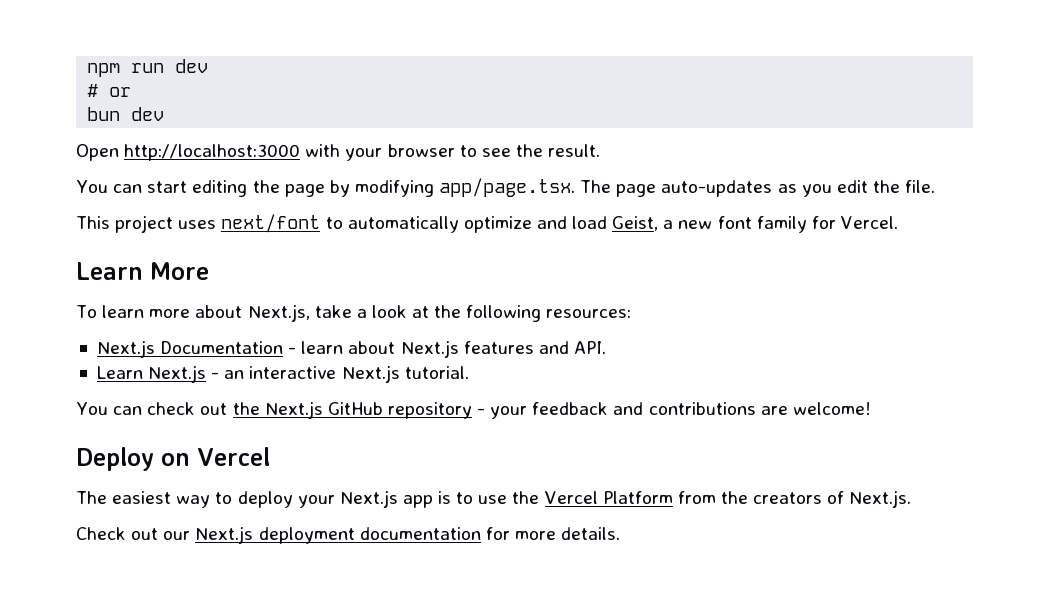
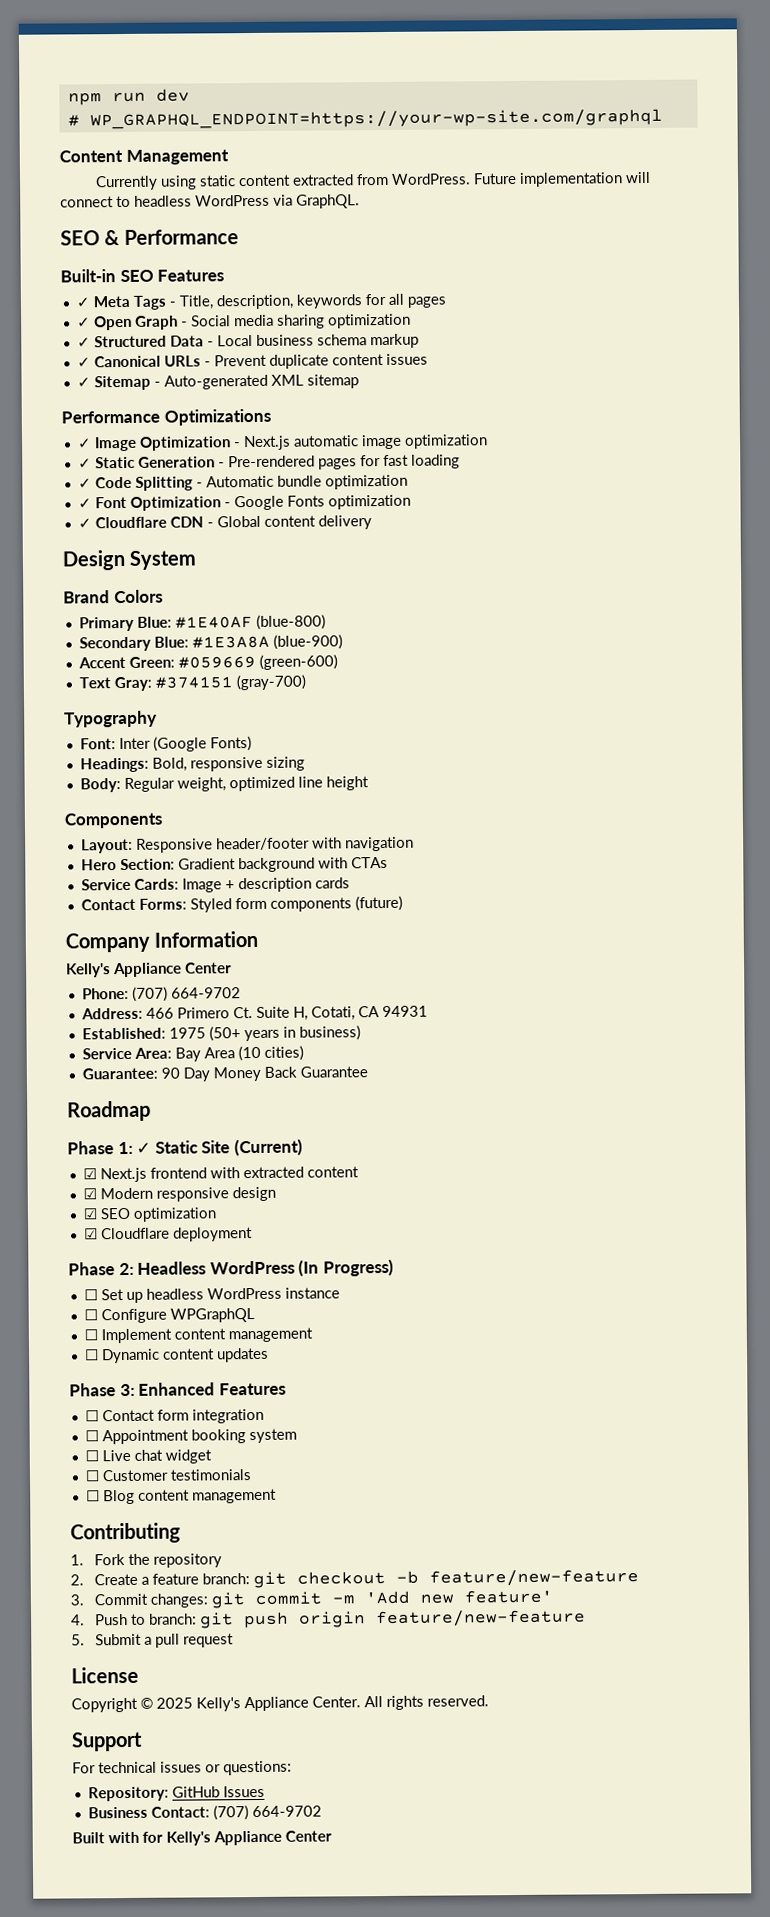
- # or
- bun dev
- Open http://localhost:3000 with your browser to see the result.
- You can start editing the page by modifying app/page.tsx. The page auto-updates as you edit the file.
- This project uses next/font to automatically optimize and load Geist, a new font family for Vercel.
- Learn More
- To learn more about Next.js, take a look at the following resources:
- Next.js Documentation - learn about Next.js features and API.
- Learn Next.js - an interactive Next.js tutorial.
- You can check out the Next.js GitHub repository - your feedback and contributions are welcome!
- Deploy on Vercel
- The easiest way to deploy your Next.js app is to use the Vercel Platform from the creators of Next.js.
- Check out our Next.js deployment documentation for more details.
+ # WP_GRAPHQL_ENDPOINT=https://your-wp-site.com/graphql
+ Content Management
+ Currently using static content extracted from WordPress. Future implementation will connect to headless WordPress via GraphQL.
+ SEO & Performance
+ Built-in SEO Features
+ ✓ Meta Tags - Title, description, keywords for all pages
+ ✓ Open Graph - Social media sharing optimization
+ ✓ Structured Data - Local business schema markup
+ ✓ Canonical URLs - Prevent duplicate content issues
+ ✓ Sitemap - Auto-generated XML sitemap
+ Performance Optimizations
+ ✓ Image Optimization - Next.js automatic image optimization
+ ✓ Static Generation - Pre-rendered pages for fast loading
+ ✓ Code Splitting - Automatic bundle optimization
+ ✓ Font Optimization - Google Fonts optimization
+ ✓ Cloudflare CDN - Global content delivery
+ Design System
+ Brand Colors
+ Primary Blue: #1E40AF (blue-800)
+ Secondary Blue: #1E3A8A (blue-900)
+ Accent Green: #059669 (green-600)
+ Text Gray: #374151 (gray-700)
+ Typography
+ Font: Inter (Google Fonts)
+ Headings: Bold, responsive sizing
+ Body: Regular weight, optimized line height
+ Components
+ Layout: Responsive header/footer with navigation
+ Hero Section: Gradient background with CTAs
+ Service Cards: Image + description cards
+ Contact Forms: Styled form components (future)
+ Company Information
+ Kelly's Appliance Center
+ Phone: (707) 664-9702
+ Address: 466 Primero Ct. Suite H, Cotati, CA 94931
+ Established: 1975 (50+ years in business)
+ Service Area: Bay Area (10 cities)
+ Guarantee: 90 Day Money Back Guarantee
+ Roadmap
+ Phase 1: ✓ Static Site (Current)
+ ☑ Next.js frontend with extracted content
+ ☑ Modern responsive design
+ ☑ SEO optimization
+ ☑ Cloudflare deployment
+ Phase 2: Headless WordPress (In Progress)
+ ☐ Set up headless WordPress instance
+ ☐ Configure WPGraphQL
+ ☐ Implement content management
+ ☐ Dynamic content updates
+ Phase 3: Enhanced Features
+ ☐ Contact form integration
+ ☐ Appointment booking system
+ ☐ Live chat widget
+ ☐ Customer testimonials
+ ☐ Blog content management
+ Contributing
+ 1. Fork the repository
+ 2. Create a feature branch: git checkout -b feature/new-feature
+ 3. Commit changes: git commit -m 'Add new feature'
+ 4. Push to branch: git push origin feature/new-feature
+ 5. Submit a pull request
+ License
+ Copyright © 2025 Kelly's Appliance Center. All rights reserved.
+ Support
+ For technical issues or questions:
+ Repository: GitHub Issues
+ Business Contact: (707) 664-9702
+ Built with for Kelly's Appliance Center

